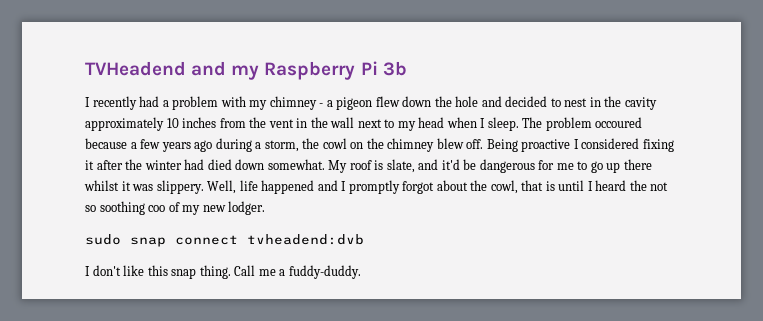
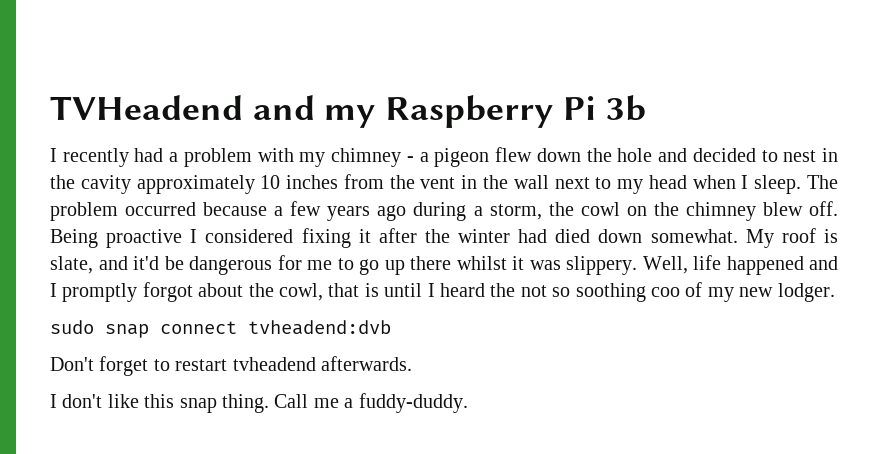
- The problem occoured because a few years ago during a storm, the cowl on the chimney blew off.
+ The problem occurred because a few years ago during a storm, the cowl on the chimney blew off.
+ Don't forget to restart tvheadend afterwards.

